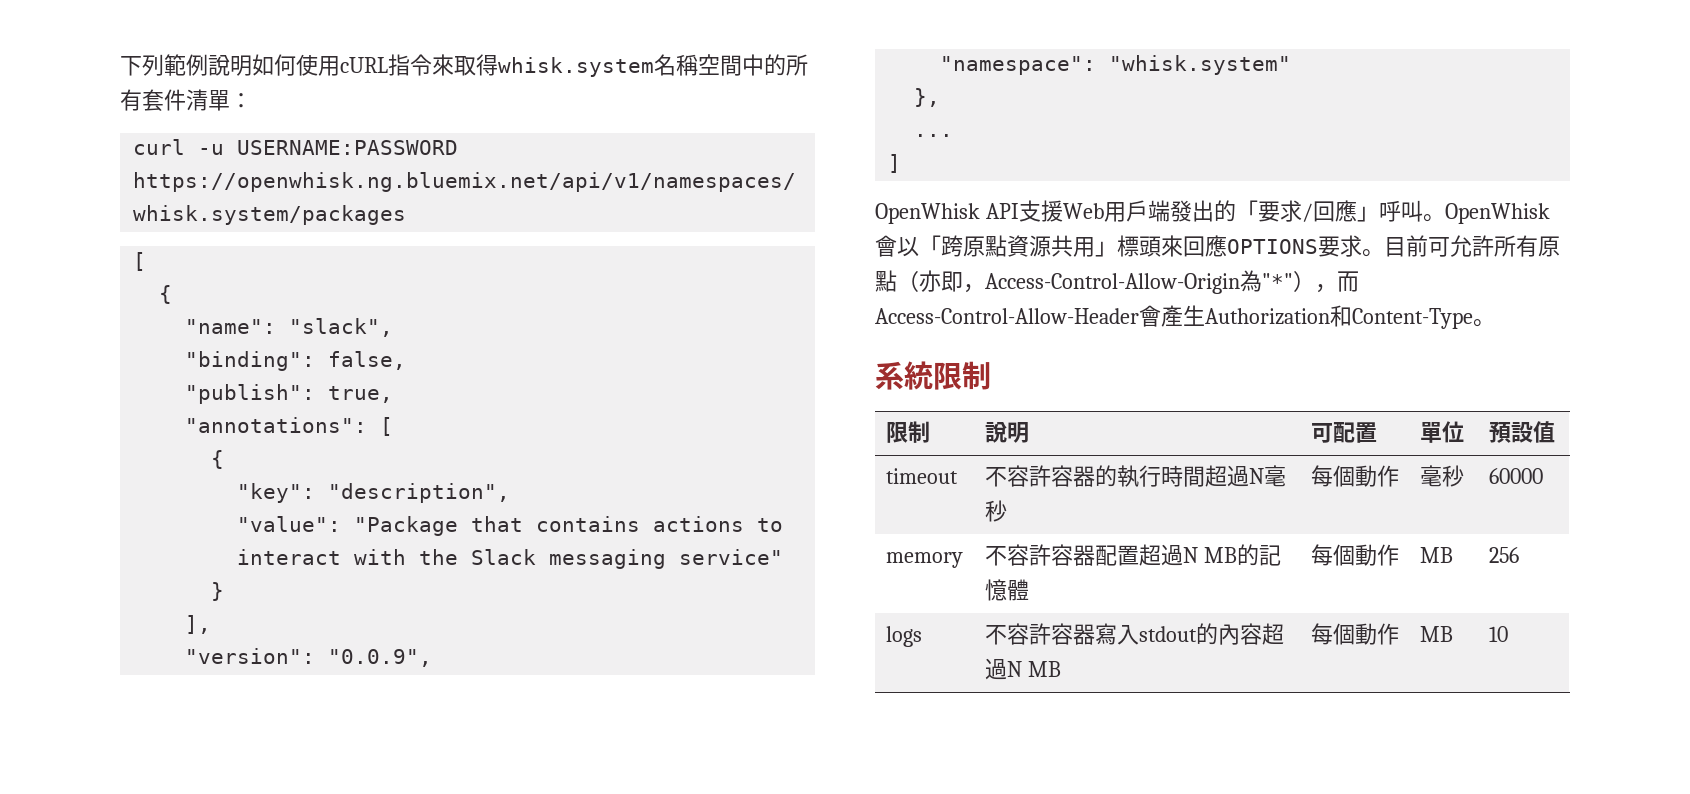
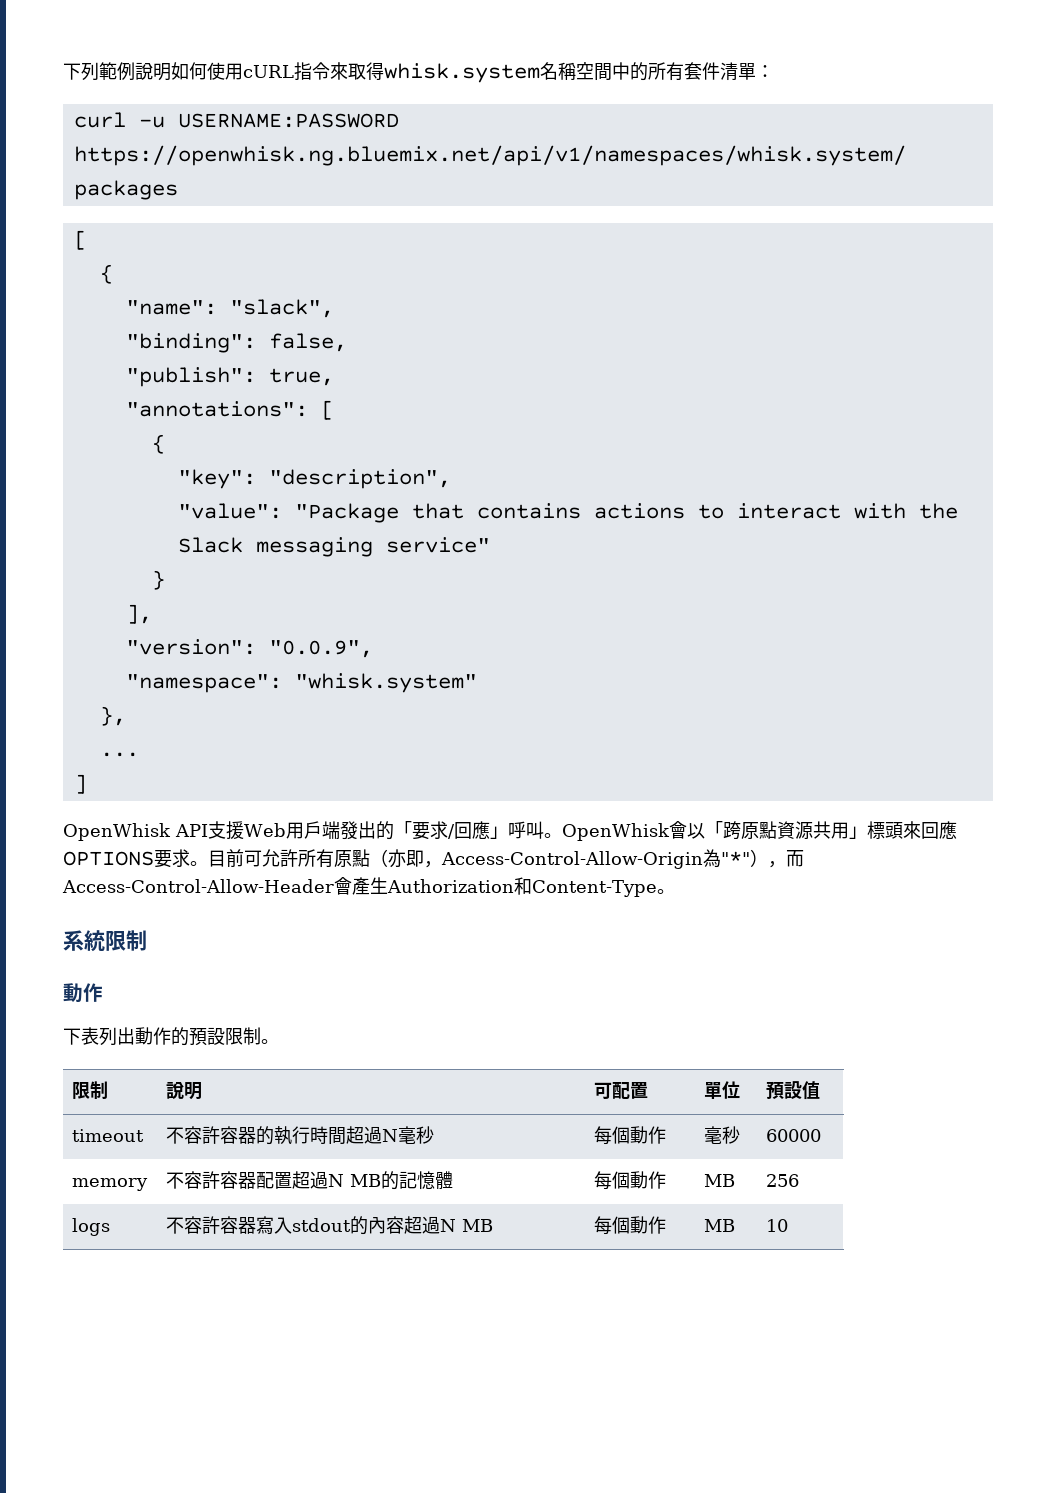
  系統限制
+ 動作
+ 下表列出動作的預設限制。

